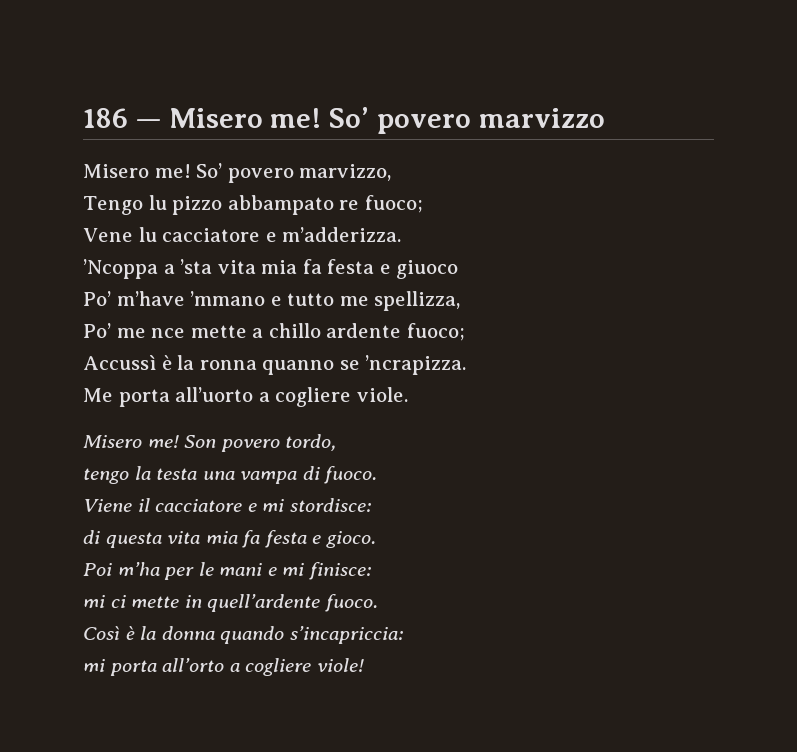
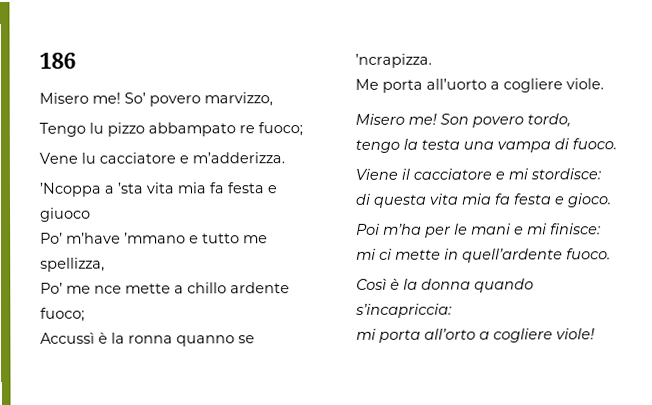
- 186 — Misero me! So’ povero marvizzo
+ 186

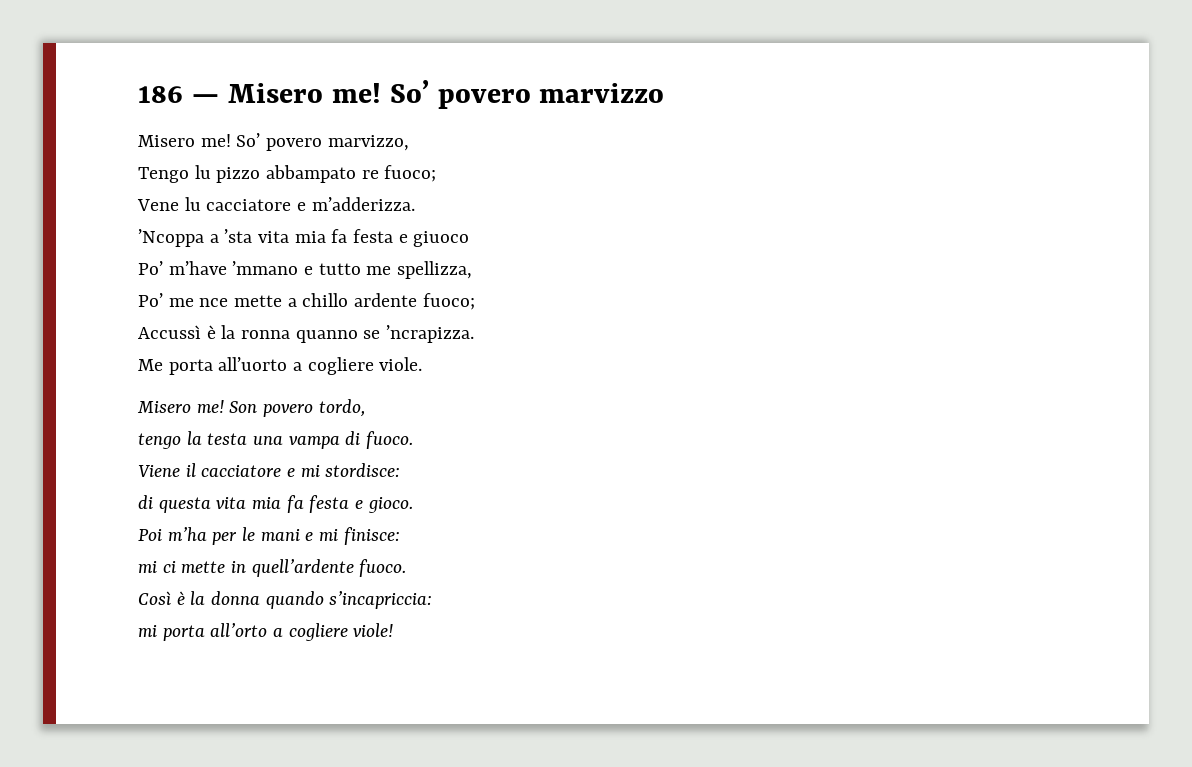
- 186
+ 186 — Misero me! So’ povero marvizzo

